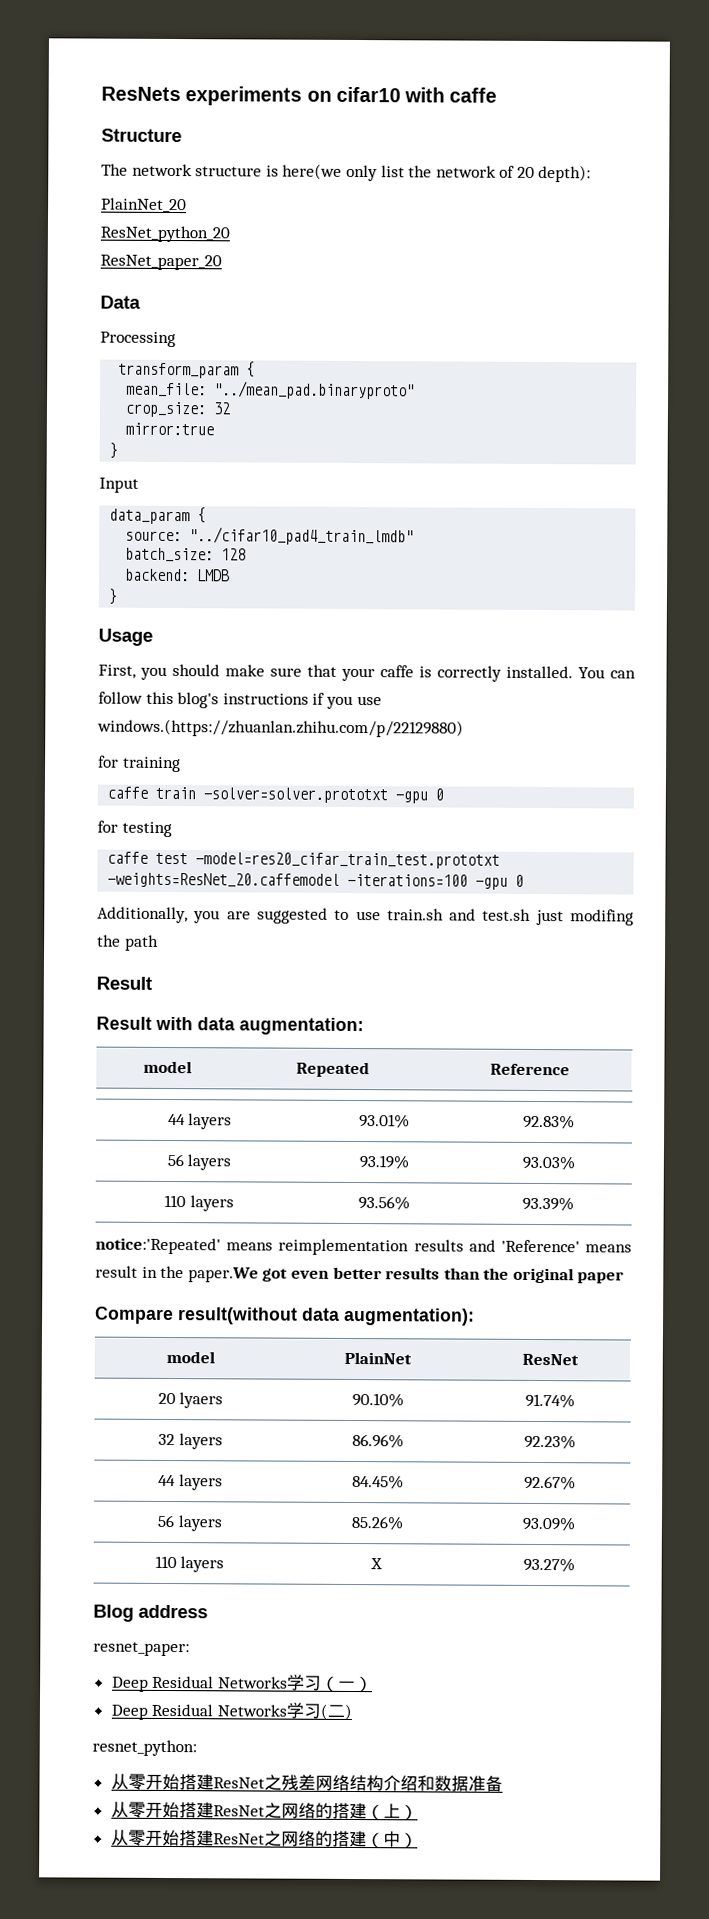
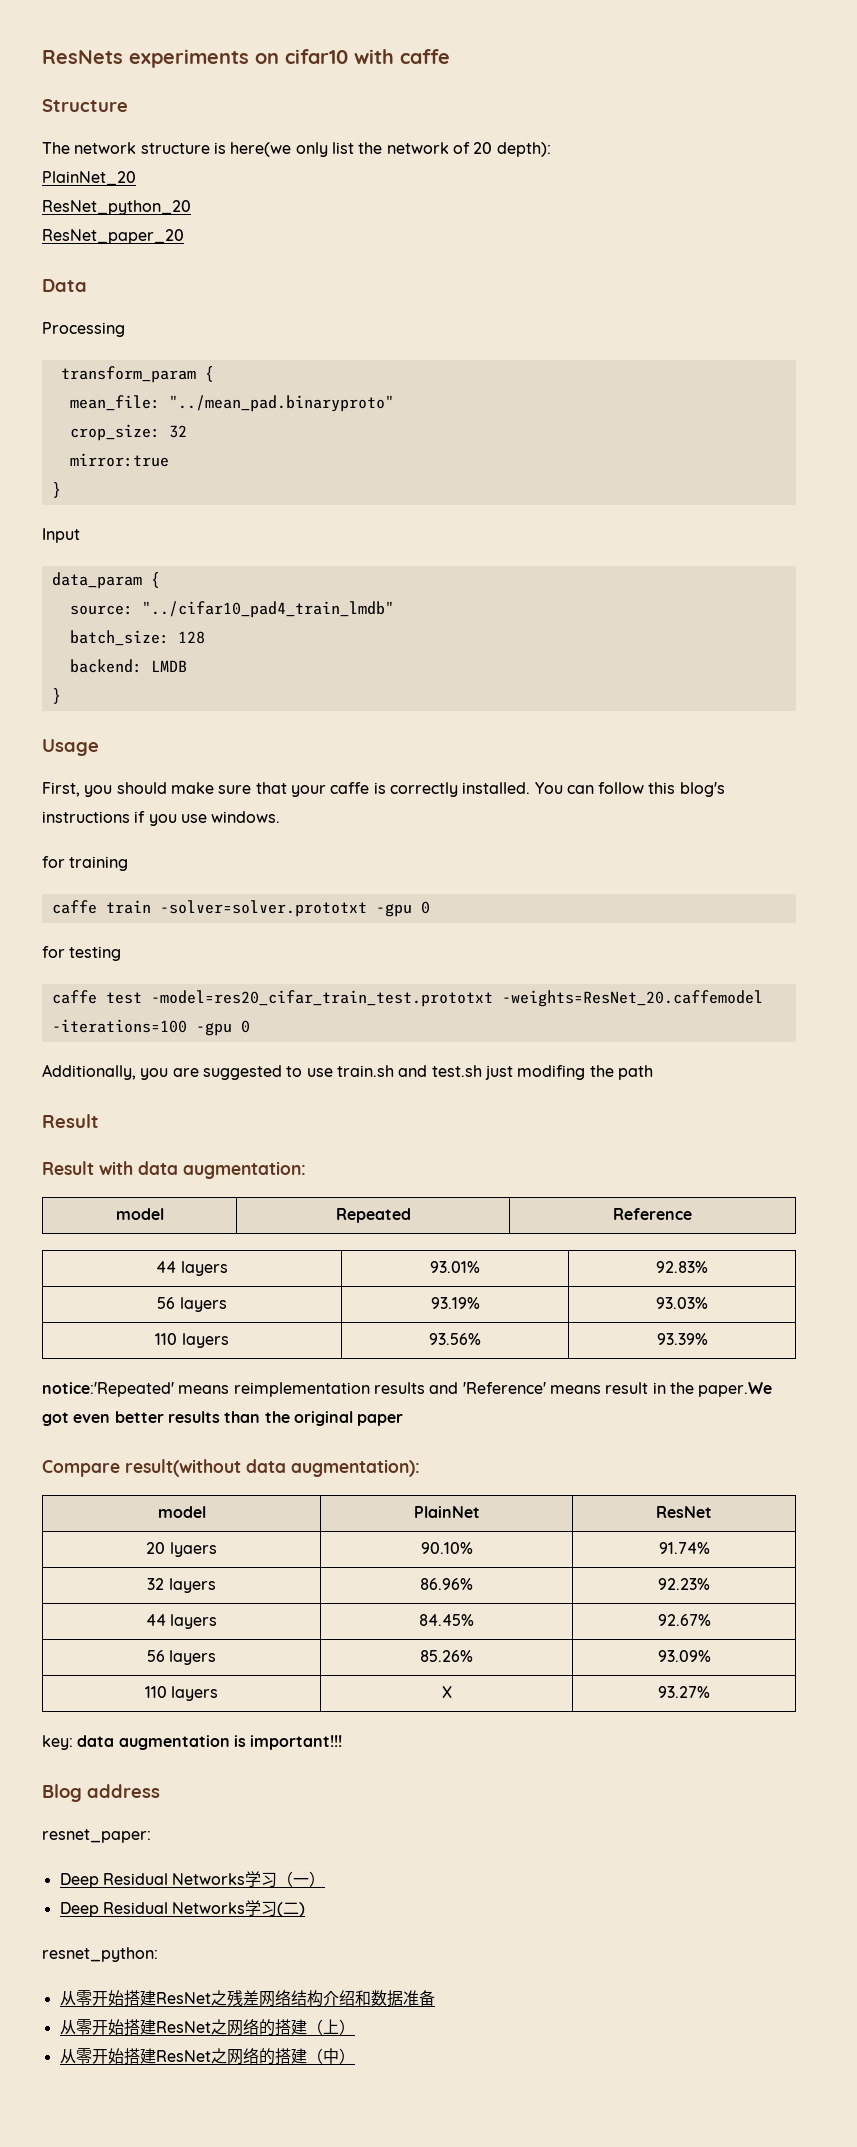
- You can follow this blog's instructions if you use windows.(https://zhuanlan.zhihu.com/p/22129880)
+ You can follow this blog's instructions if you use windows.
+ key: data augmentation is important!!!

